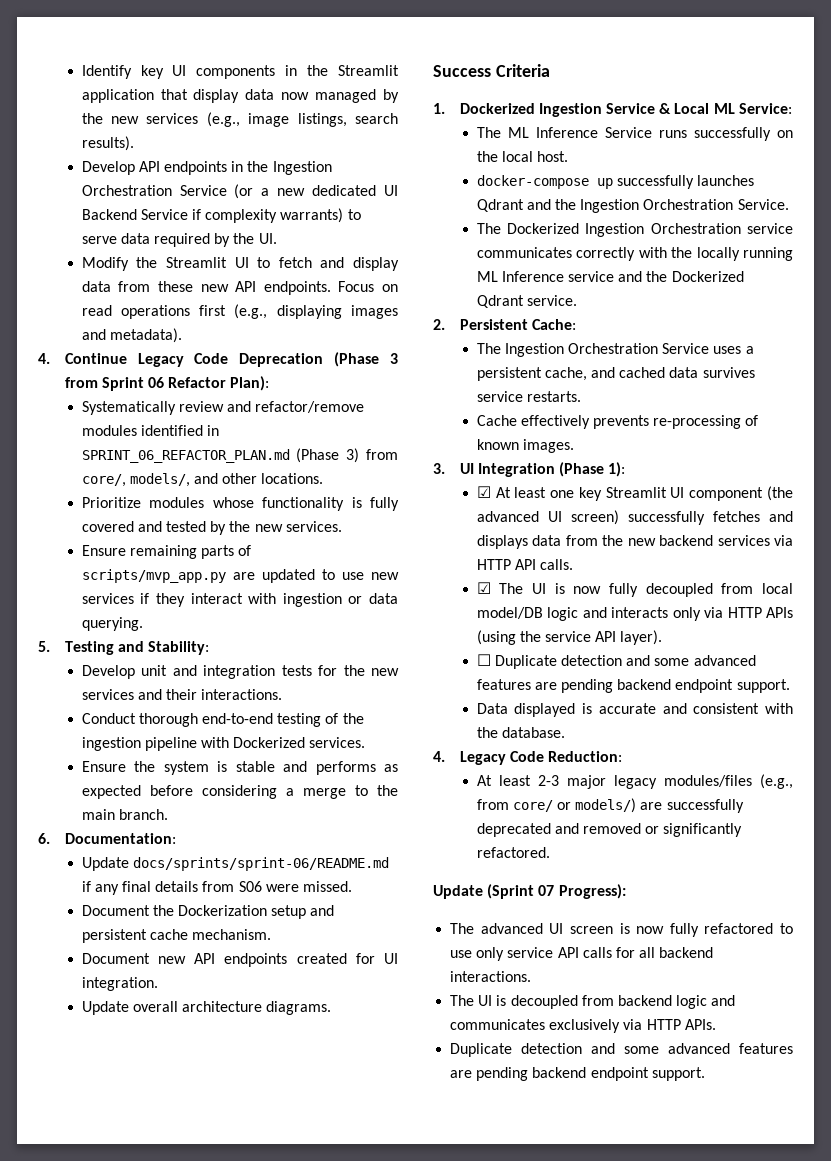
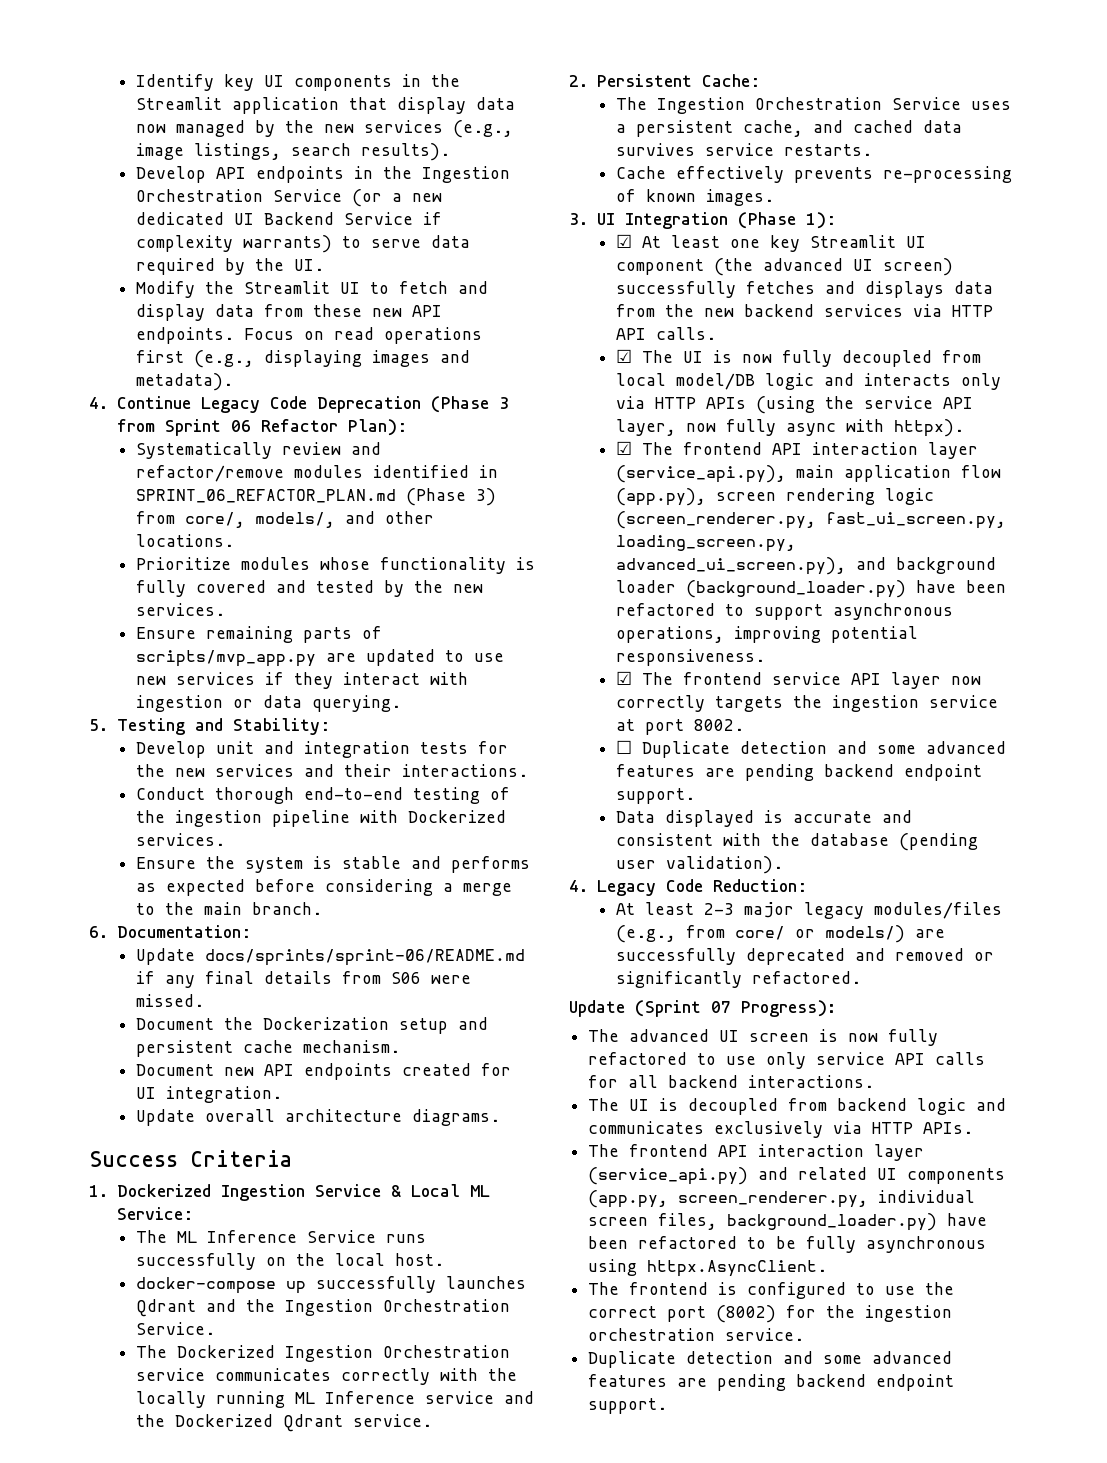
- ☑ The UI is now fully decoupled from local model/DB logic and interacts only via HTTP APIs (using the service API layer).
+ ☑ The UI is now fully decoupled from local model/DB logic and interacts only via HTTP APIs (using the service API layer, now fully async with httpx).
+ ☑ The frontend API interaction layer (service_api.py), main application flow (app.py), screen rendering logic (screen_renderer.py, fast_ui_screen.py, loading_screen.py, advanced_ui_screen.py), and background loader (background_loader.py) have been refactored to support asynchronous operations, improving potential responsiveness.
+ ☑ The frontend service API layer now correctly targets the ingestion service at port 8002.
- Data displayed is accurate and consistent with the database.
+ Data displayed is accurate and consistent with the database (pending user validation).
+ The frontend API interaction layer (service_api.py) and related UI components (app.py, screen_renderer.py, individual screen files, background_loader.py) have been refactored to be fully asynchronous using httpx.AsyncClient.
+ The frontend is configured to use the correct port (8002) for the ingestion orchestration service.

